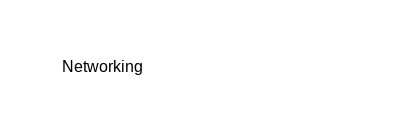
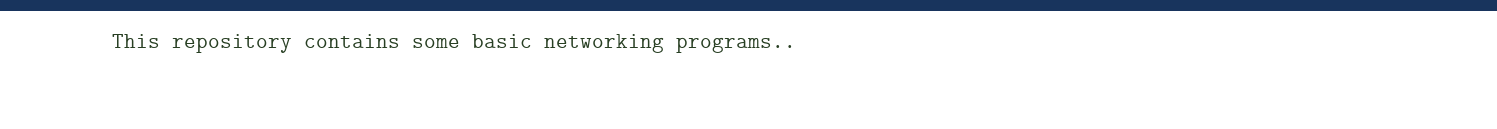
- Networking
+ This repository contains some basic networking programs..

